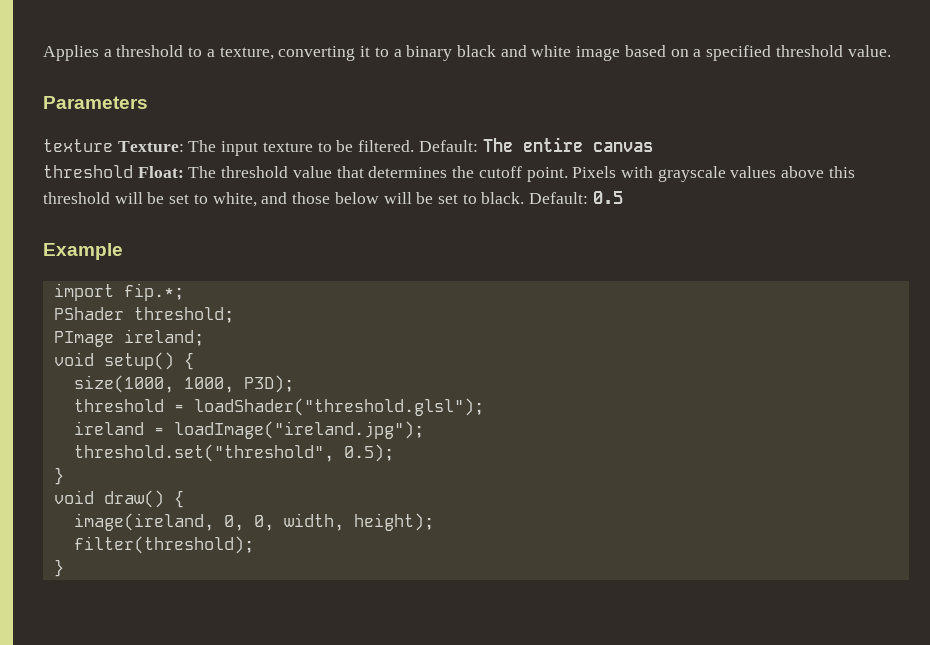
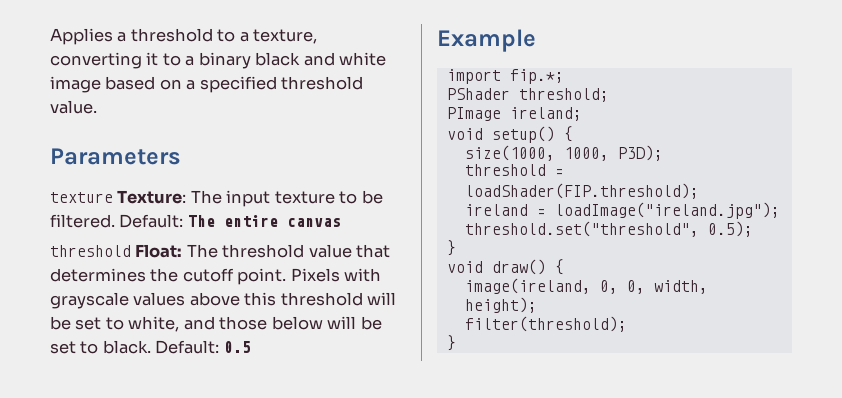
- threshold = loadShader("threshold.glsl");
+ threshold = loadShader(FIP.threshold);

